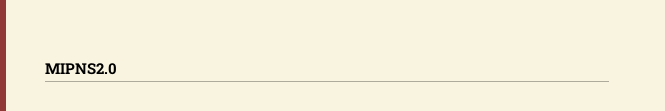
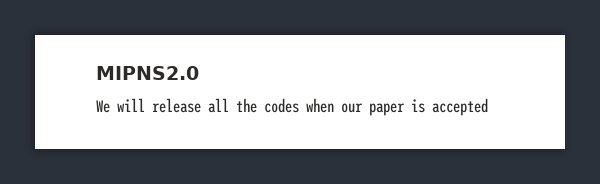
+ We will release all the codes when our paper is accepted

